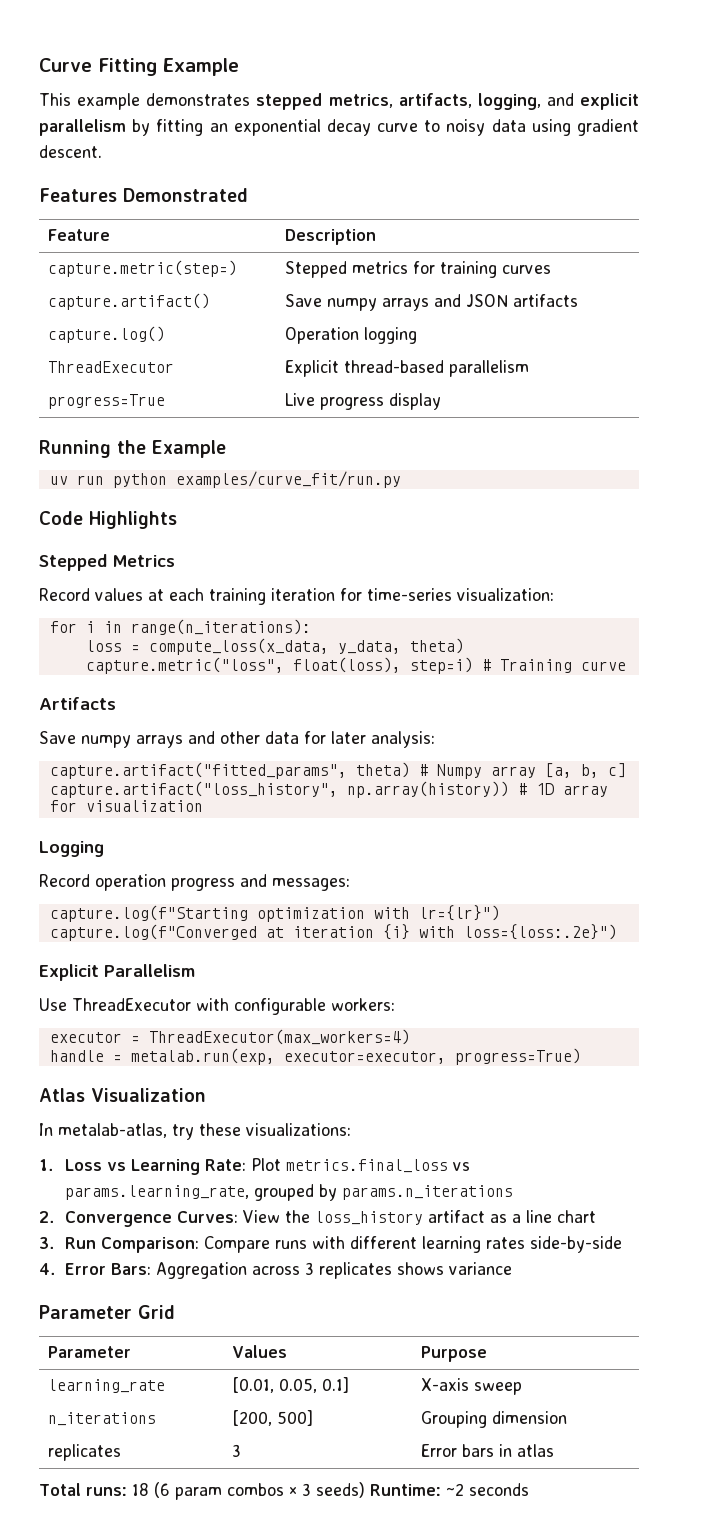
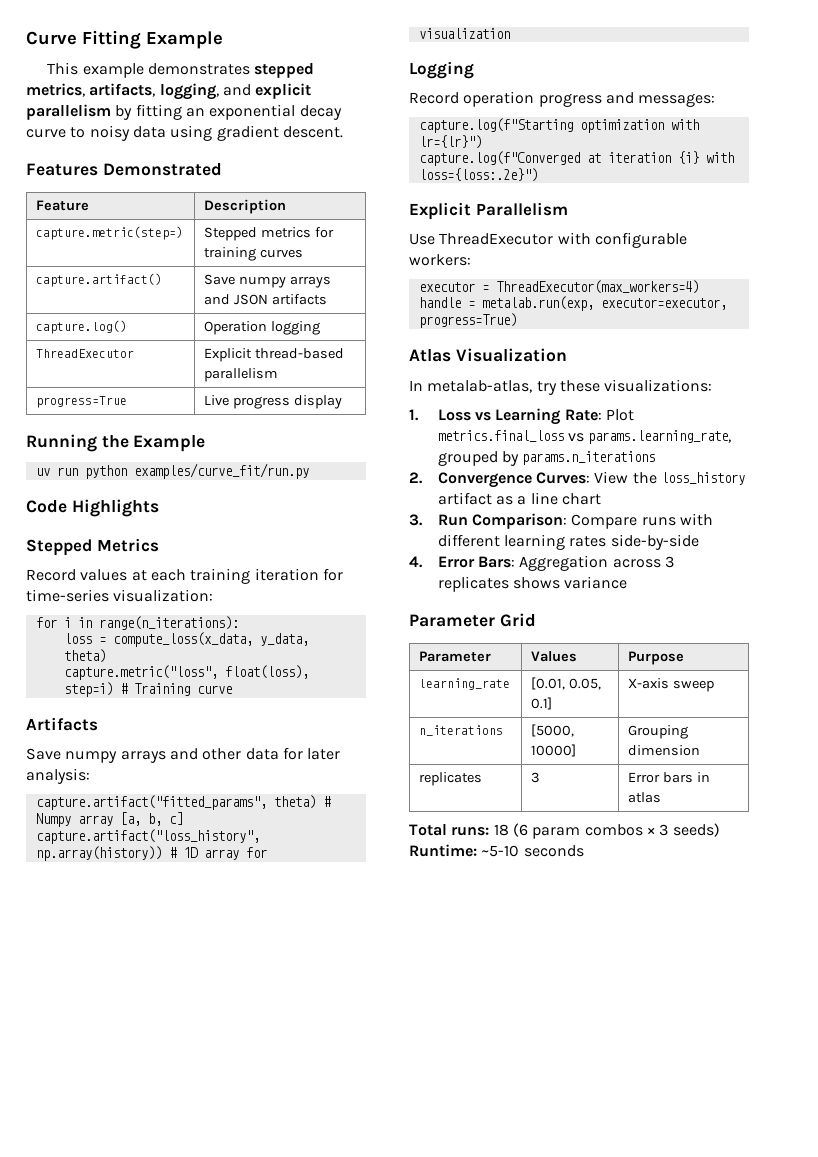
- n_iterations | [200, 500] | Grouping dimension
+ n_iterations | [5000, 10000] | Grouping dimension
- Total runs: 18 (6 param combos × 3 seeds) Runtime: ~2 seconds
+ Total runs: 18 (6 param combos × 3 seeds) Runtime: ~5-10 seconds

